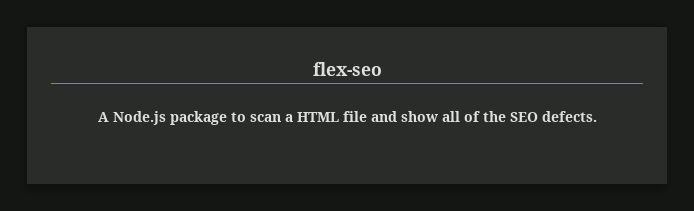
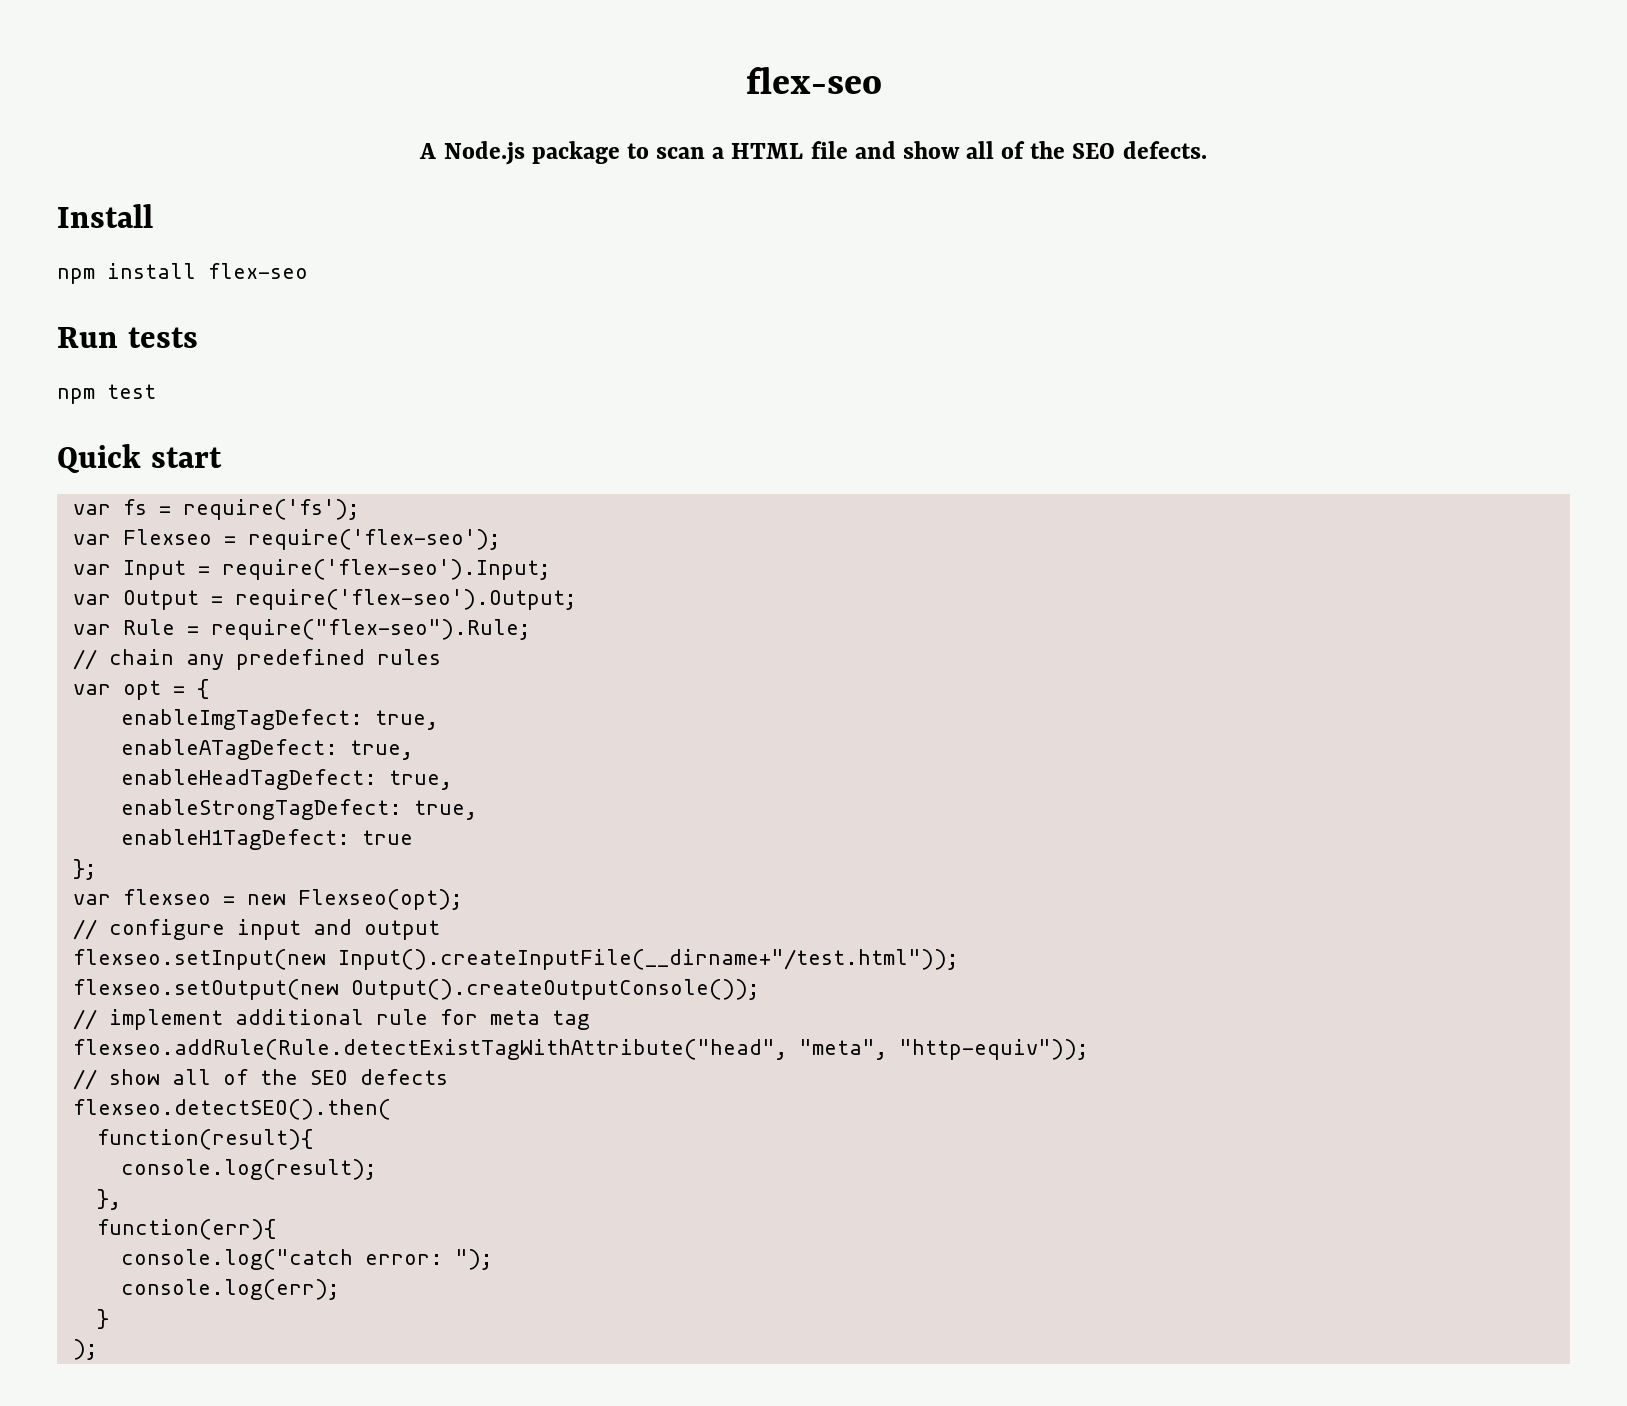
+ Install
+ npm install flex-seo
+ Run tests
+ npm test
+ Quick start
+ var fs = require('fs');
+ var Flexseo = require('flex-seo');
+ var Input = require('flex-seo').Input;
+ var Output = require('flex-seo').Output;
+ var Rule = require("flex-seo").Rule;
+ // chain any predefined rules
+ var opt = {
+ enableImgTagDefect: true,
+ enableATagDefect: true,
+ enableHeadTagDefect: true,
+ enableStrongTagDefect: true,
+ enableH1TagDefect: true
+ };
+ var flexseo = new Flexseo(opt);
+ // configure input and output
+ flexseo.setInput(new Input().createInputFile(__dirname+"/test.html"));
+ flexseo.setOutput(new Output().createOutputConsole());
+ // implement additional rule for meta tag
+ flexseo.addRule(Rule.detectExistTagWithAttribute("head", "meta", "http-equiv"));
+ // show all of the SEO defects
+ flexseo.detectSEO().then(
+ function(result){
+ console.log(result);
+ },
+ function(err){
+ console.log("catch error: ");
+ console.log(err);
+ }
+ );

